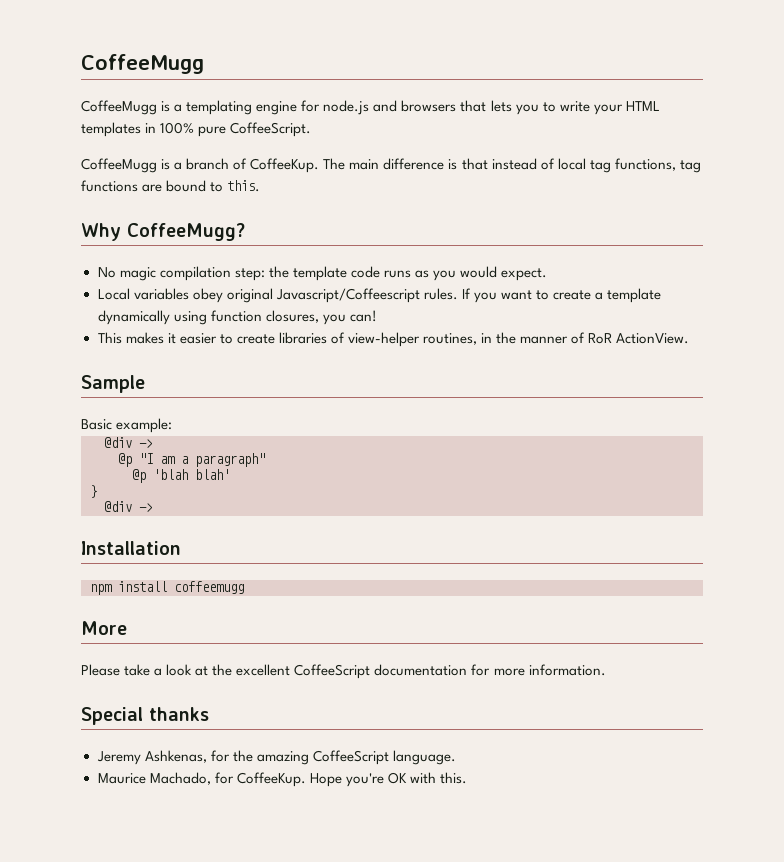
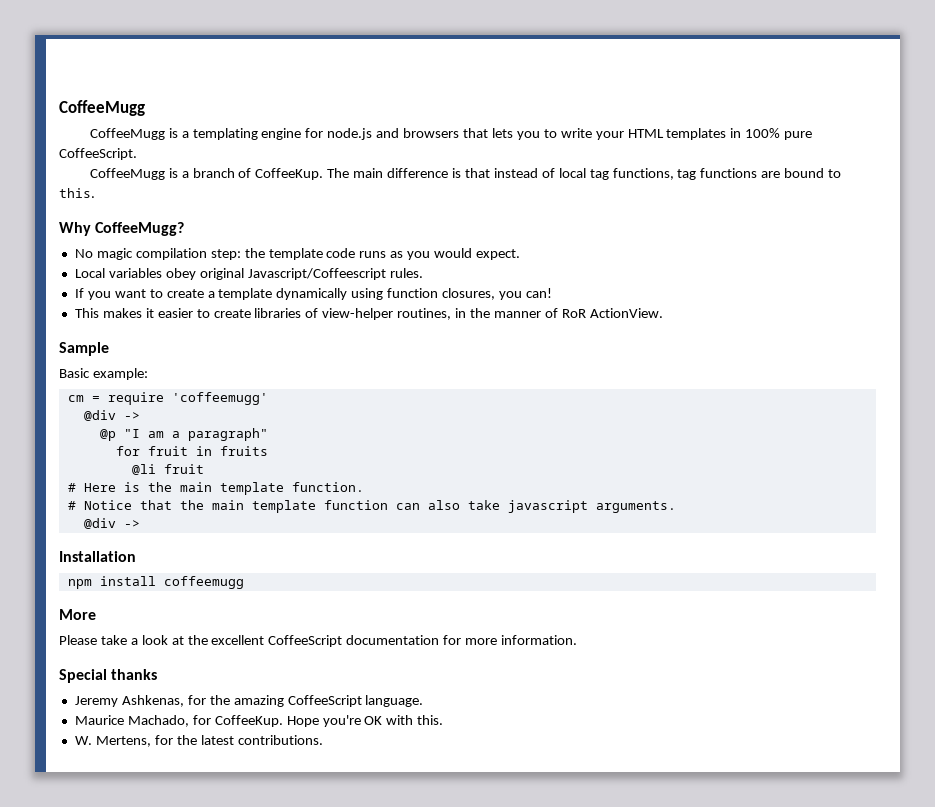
- Local variables obey original Javascript/Coffeescript rules. If you want to create a template dynamically using function closures, you can!
+ Local variables obey original Javascript/Coffeescript rules.
+ If you want to create a template dynamically using function closures, you can!
+ cm = require 'coffeemugg'
- @p 'blah blah'
- }
+ for fruit in fruits
+ @li fruit
+ # Here is the main template function.
+ # Notice that the main template function can also take javascript arguments.
+ W. Mertens, for the latest contributions.

